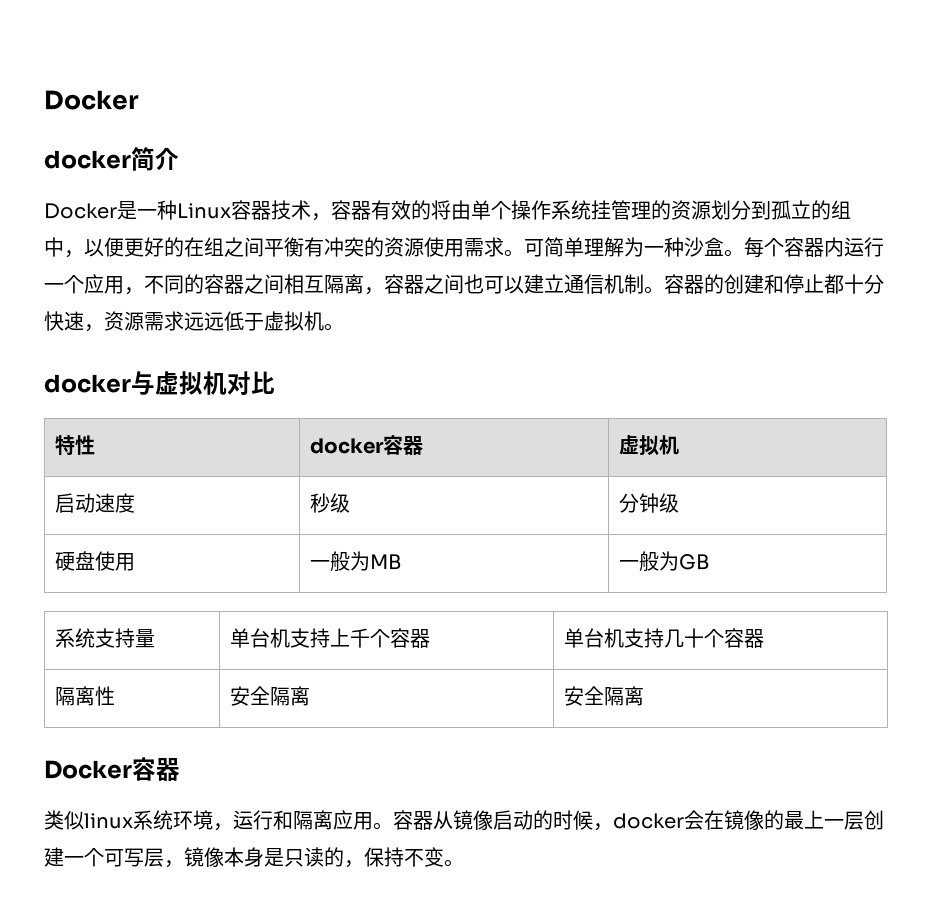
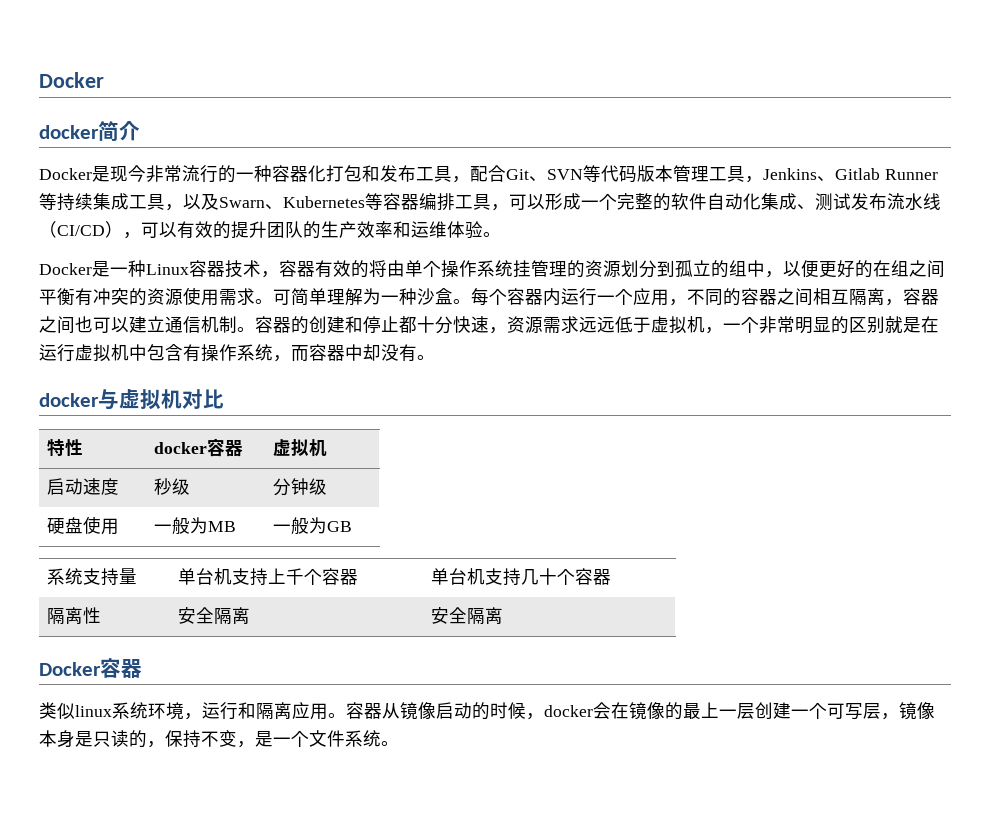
+ Docker是现今非常流行的一种容器化打包和发布工具，配合Git、SVN等代码版本管理工具，Jenkins、Gitlab Runner等持续集成工具，以及Swarn、Kubernetes等容器编排工具，可以形成一个完整的软件自动化集成、测试发布流水线（CI/CD），可以有效的提升团队的生产效率和运维体验。
- 容器的创建和停止都十分快速，资源需求远远低于虚拟机。
+ 容器的创建和停止都十分快速，资源需求远远低于虚拟机，一个非常明显的区别就是在运行虚拟机中包含有操作系统，而容器中却没有。
- 容器从镜像启动的时候，docker会在镜像的最上一层创建一个可写层，镜像本身是只读的，保持不变。
+ 容器从镜像启动的时候，docker会在镜像的最上一层创建一个可写层，镜像本身是只读的，保持不变，是一个文件系统。

